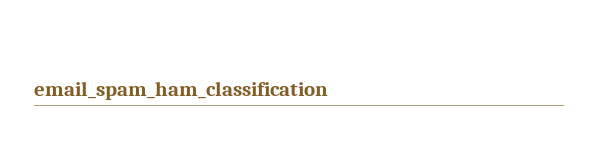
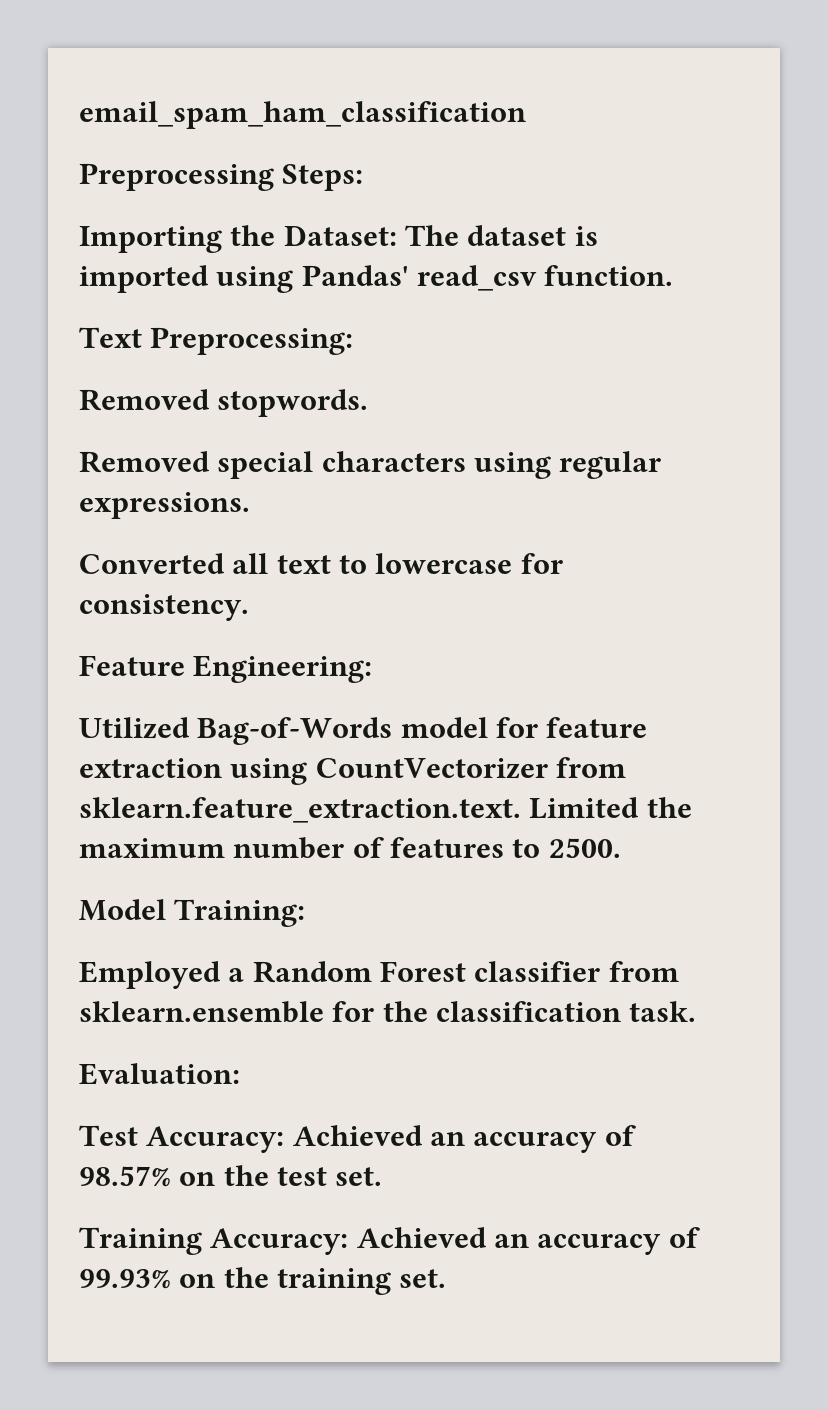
+ Preprocessing Steps:
+ Importing the Dataset: The dataset is imported using Pandas' read_csv function.
+ Text Preprocessing:
+ Removed stopwords.
+ Removed special characters using regular expressions.
+ Converted all text to lowercase for consistency.
+ Feature Engineering:
+ Utilized Bag-of-Words model for feature extraction using CountVectorizer from sklearn.feature_extraction.text. Limited the maximum number of features to 2500.
+ Model Training:
+ Employed a Random Forest classifier from sklearn.ensemble for the classification task.
+ Evaluation:
+ Test Accuracy: Achieved an accuracy of 98.57% on the test set.
+ Training Accuracy: Achieved an accuracy of 99.93% on the training set.

